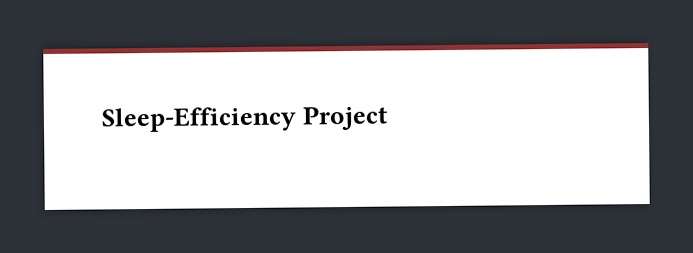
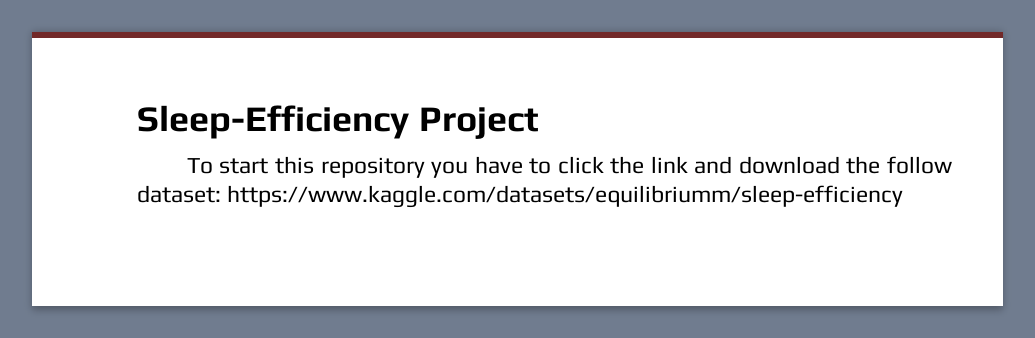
+ To start this repository you have to click the link and download the follow dataset: https://www.kaggle.com/datasets/equilibriumm/sleep-efficiency

